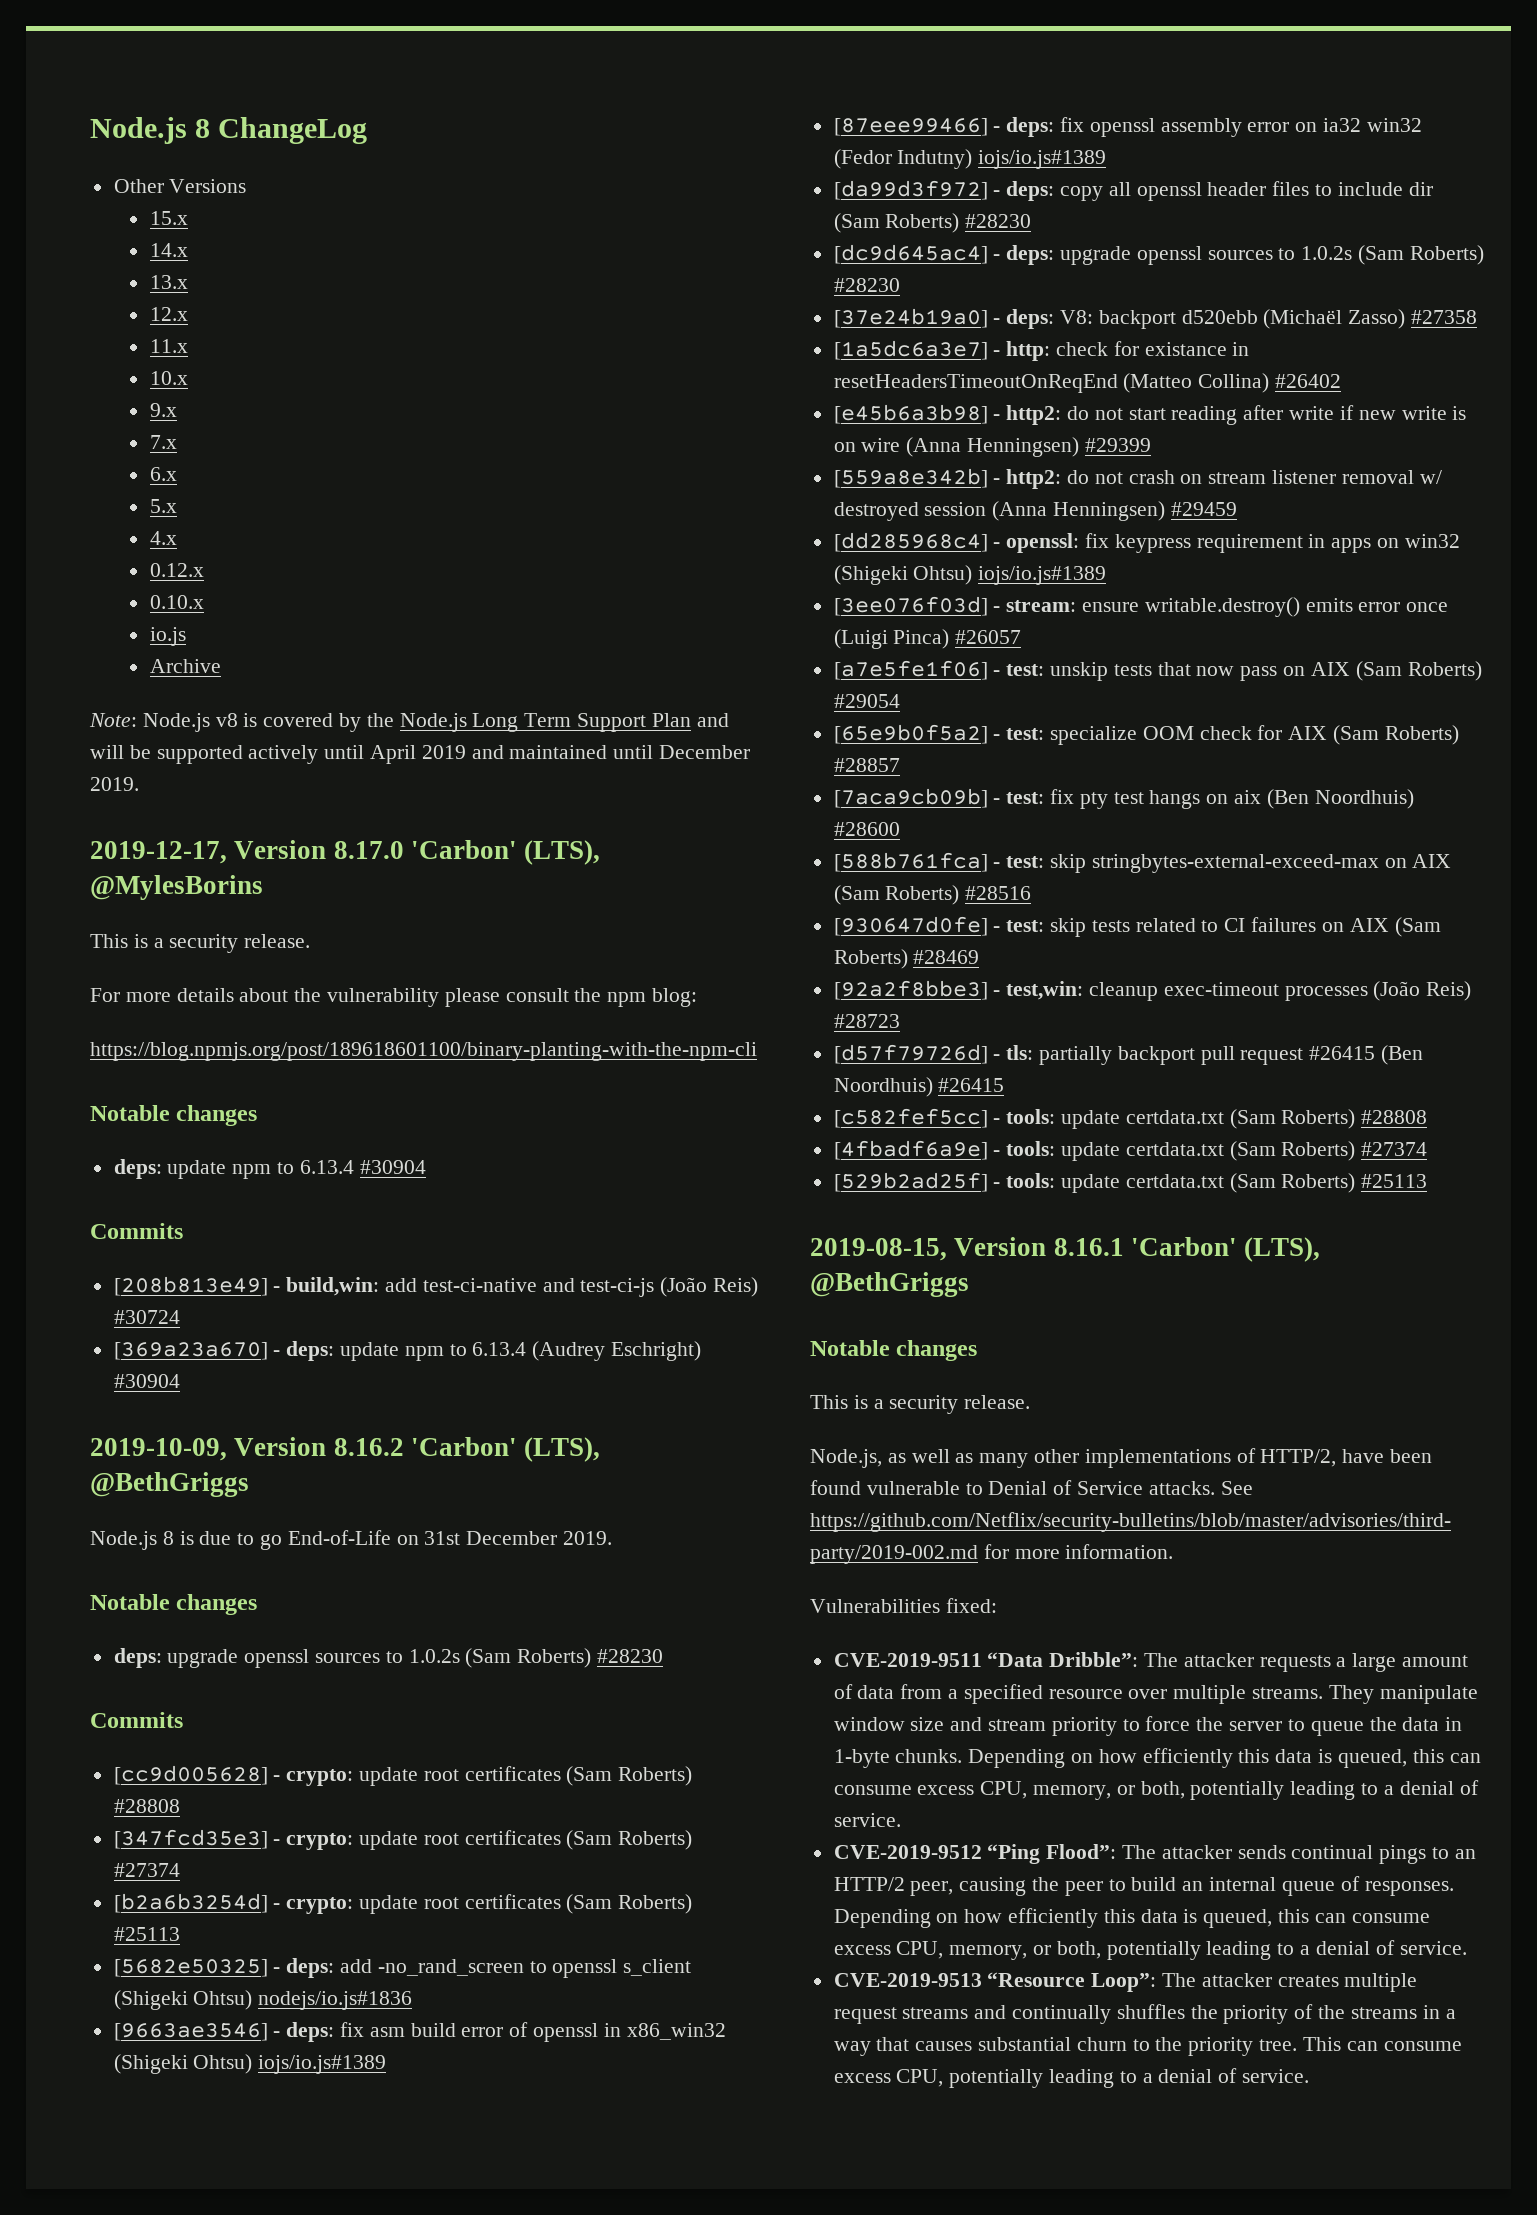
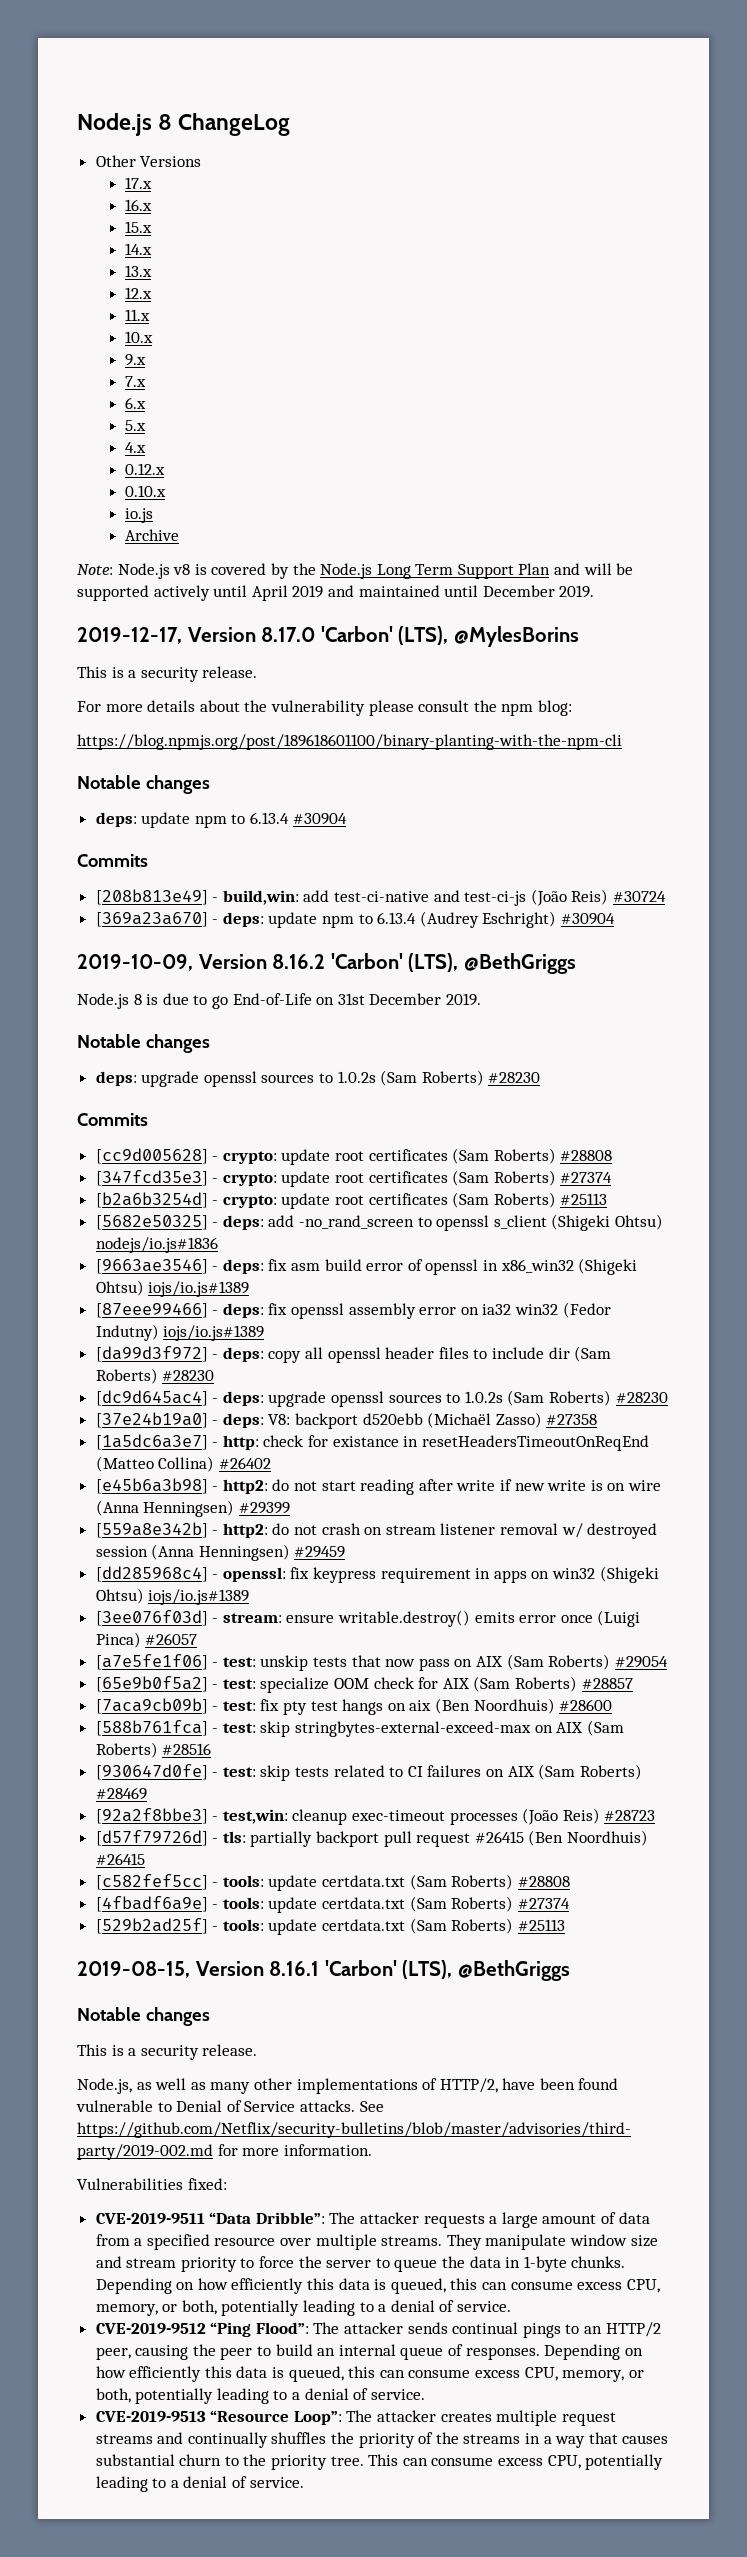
+ 17.x
+ 16.x

